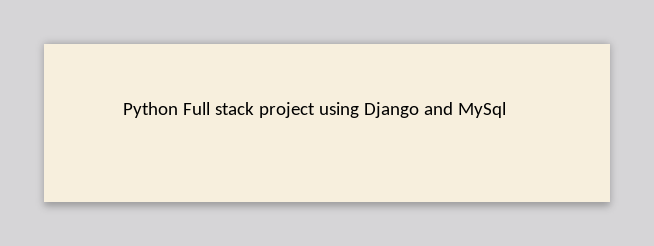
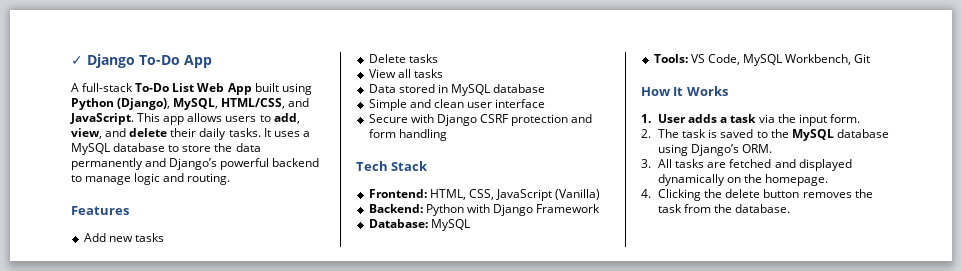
- Python Full stack project using Django and MySql
+ ✓ Django To-Do App
+ A full-stack To-Do List Web App built using Python (Django), MySQL, HTML/CSS, and JavaScript. This app allows users to add, view, and delete their daily tasks. It uses a MySQL database to store the data permanently and Django’s powerful backend to manage logic and routing.
+ Features
+ Add new tasks
+ Delete tasks
+ View all tasks
+ Data stored in MySQL database
+ Simple and clean user interface
+ Secure with Django CSRF protection and form handling
+ Tech Stack
+ Frontend: HTML, CSS, JavaScript (Vanilla)
+ Backend: Python with Django Framework
+ Database: MySQL
+ Tools: VS Code, MySQL Workbench, Git
+ How It Works
+ 1. User adds a task via the input form.
+ 2. The task is saved to the MySQL database using Django’s ORM.
+ 3. All tasks are fetched and displayed dynamically on the homepage.
+ 4. Clicking the delete button removes the task from the database.

